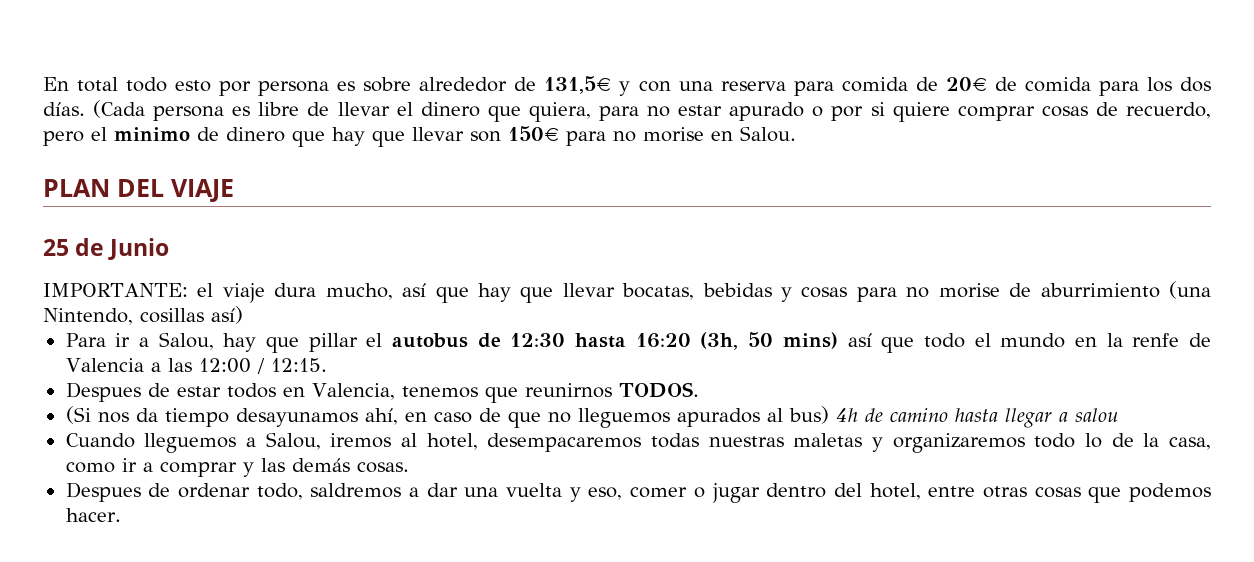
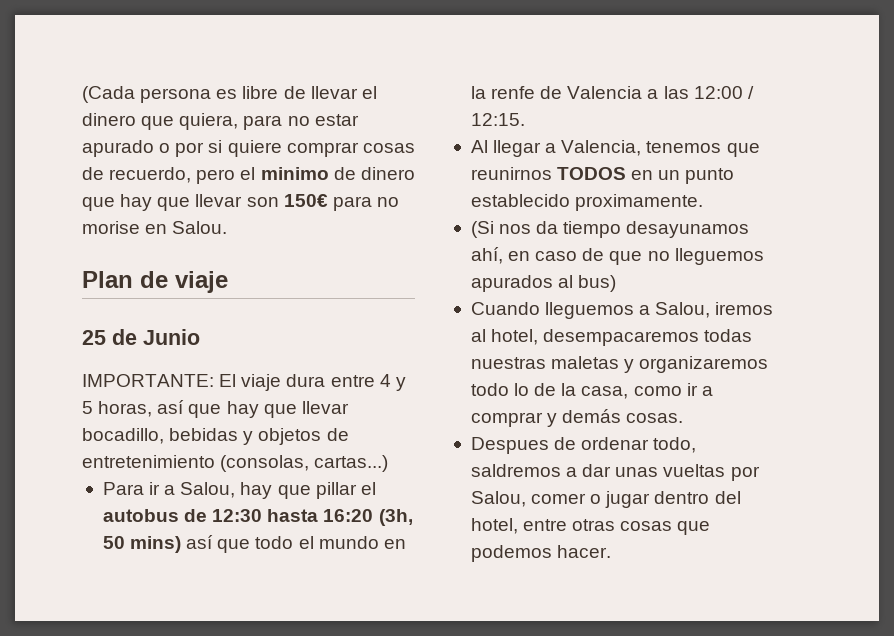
- En total todo esto por persona es sobre alrededor de 131,5€ y con una reserva para comida de 20€ de comida para los dos días.
- PLAN DEL VIAJE
+ Plan de viaje
- IMPORTANTE: el viaje dura mucho, así que hay que llevar bocatas, bebidas y cosas para no morise de aburrimiento (una Nintendo, cosillas así)
+ IMPORTANTE: El viaje dura entre 4 y 5 horas, así que hay que llevar bocadillo, bebidas y objetos de entretenimiento (consolas, cartas...)
- Despues de estar todos en Valencia, tenemos que reunirnos TODOS.
+ Al llegar a Valencia, tenemos que reunirnos TODOS en un punto establecido proximamente.
- (Si nos da tiempo desayunamos ahí, en caso de que no lleguemos apurados al bus) 4h de camino hasta llegar a salou
+ (Si nos da tiempo desayunamos ahí, en caso de que no lleguemos apurados al bus)
- Cuando lleguemos a Salou, iremos al hotel, desempacaremos todas nuestras maletas y organizaremos todo lo de la casa, como ir a comprar y las demás cosas.
+ Cuando lleguemos a Salou, iremos al hotel, desempacaremos todas nuestras maletas y organizaremos todo lo de la casa, como ir a comprar y demás cosas.
- Despues de ordenar todo, saldremos a dar una vuelta y eso, comer o jugar dentro del hotel, entre otras cosas que podemos hacer.
+ Despues de ordenar todo, saldremos a dar unas vueltas por Salou, comer o jugar dentro del hotel, entre otras cosas que podemos hacer.

